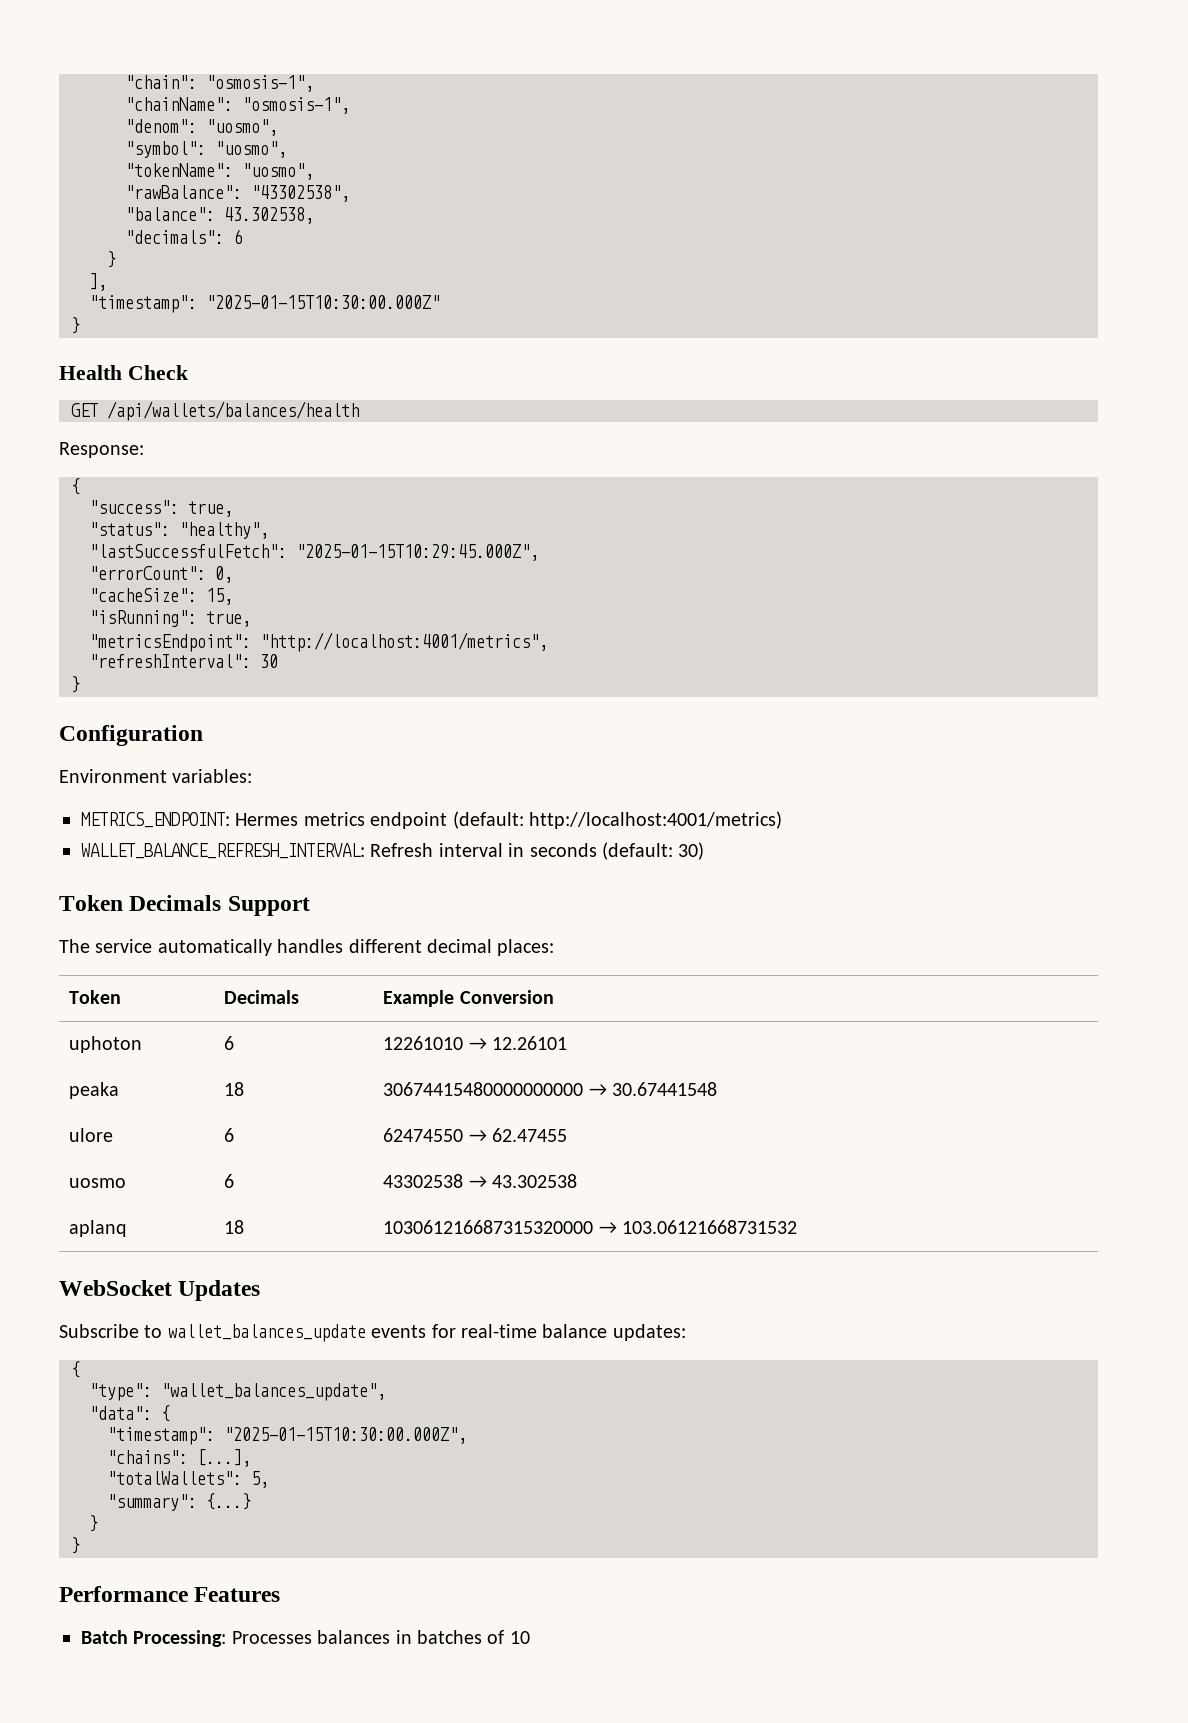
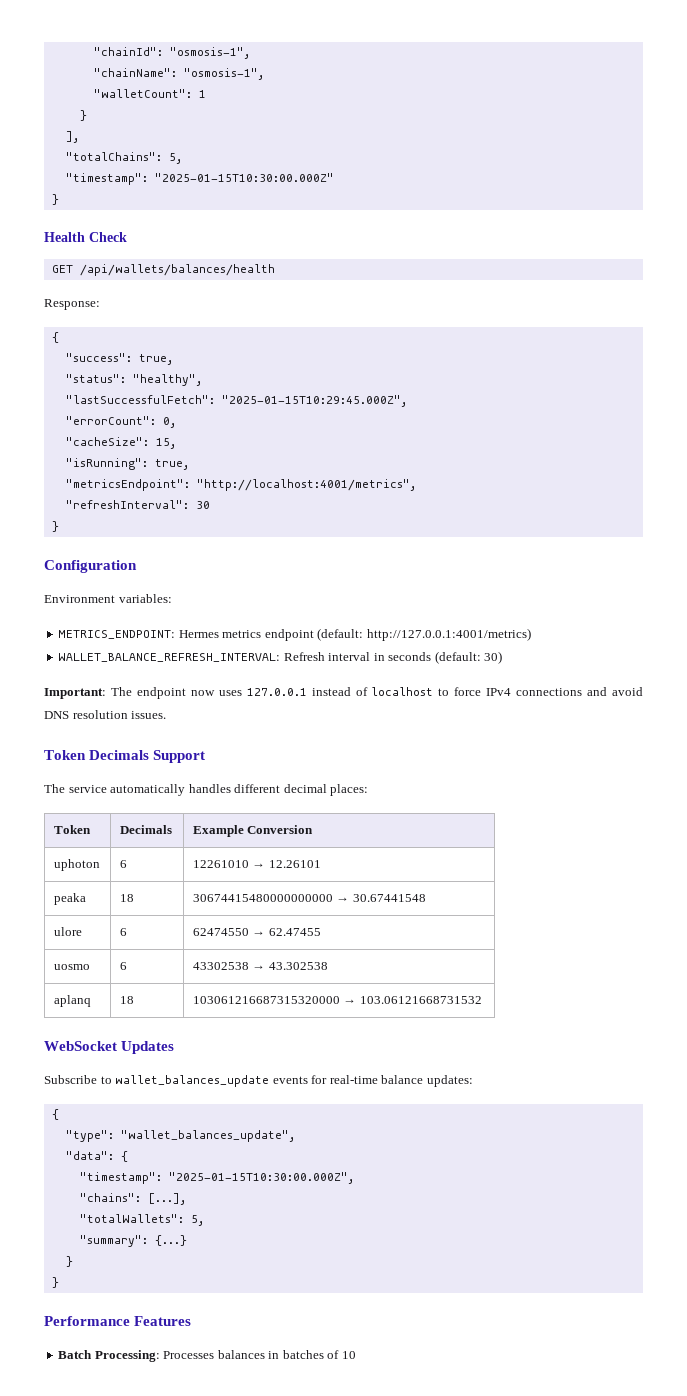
- "chain": "osmosis-1",
+ "chainId": "osmosis-1",
- "denom": "uosmo",
- "symbol": "uosmo",
- "tokenName": "uosmo",
- "rawBalance": "43302538",
- "balance": 43.302538,
- "decimals": 6
+ "walletCount": 1
+ "totalChains": 5,
- METRICS_ENDPOINT: Hermes metrics endpoint (default: http://localhost:4001/metrics)
+ METRICS_ENDPOINT: Hermes metrics endpoint (default: http://127.0.0.1:4001/metrics)
+ Important: The endpoint now uses 127.0.0.1 instead of localhost to force IPv4 connections and avoid DNS resolution issues.

